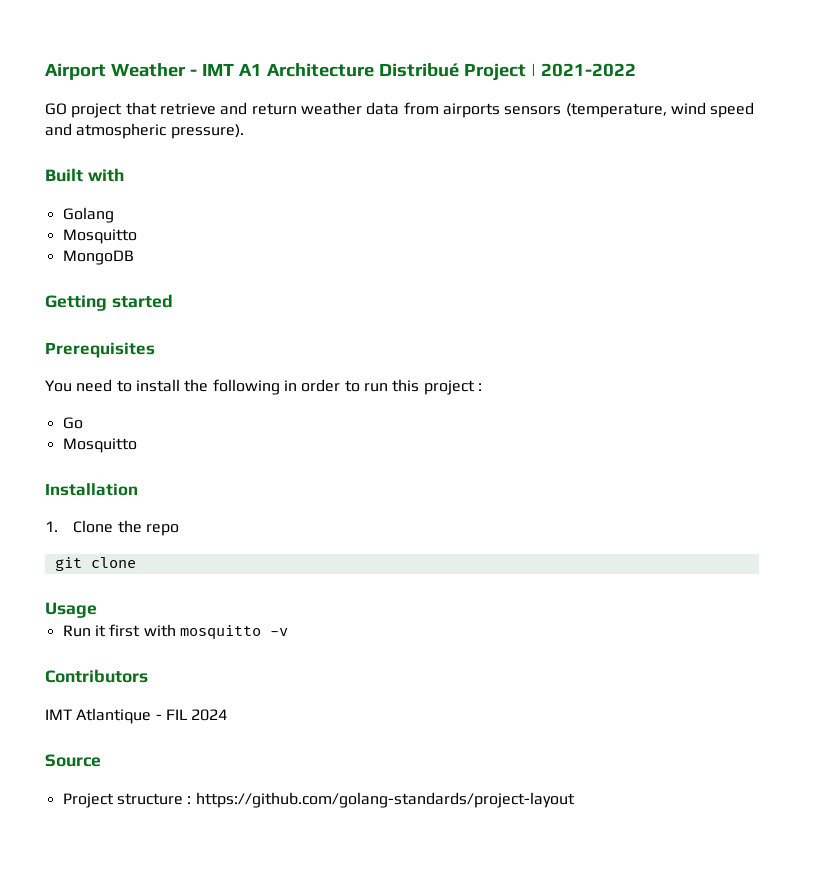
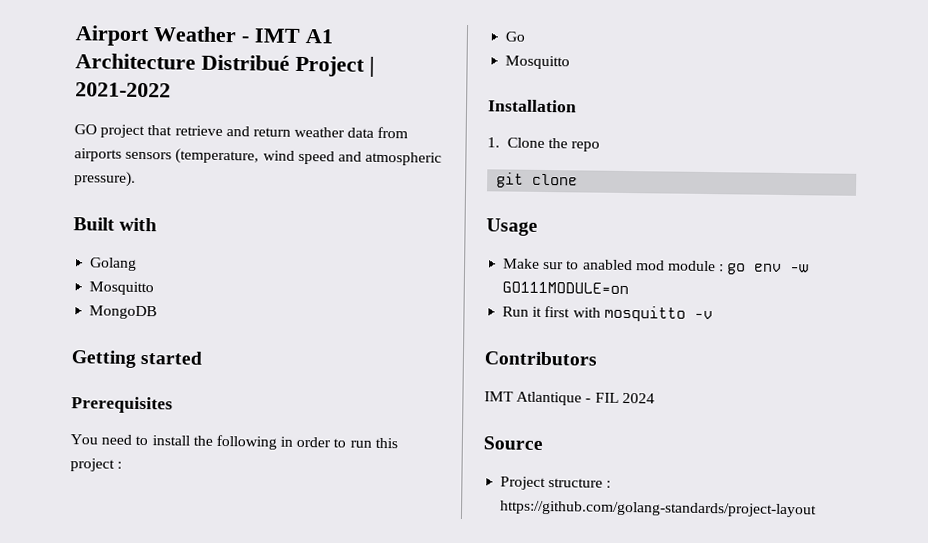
+ Make sur to anabled mod module : go env -w GO111MODULE=on

